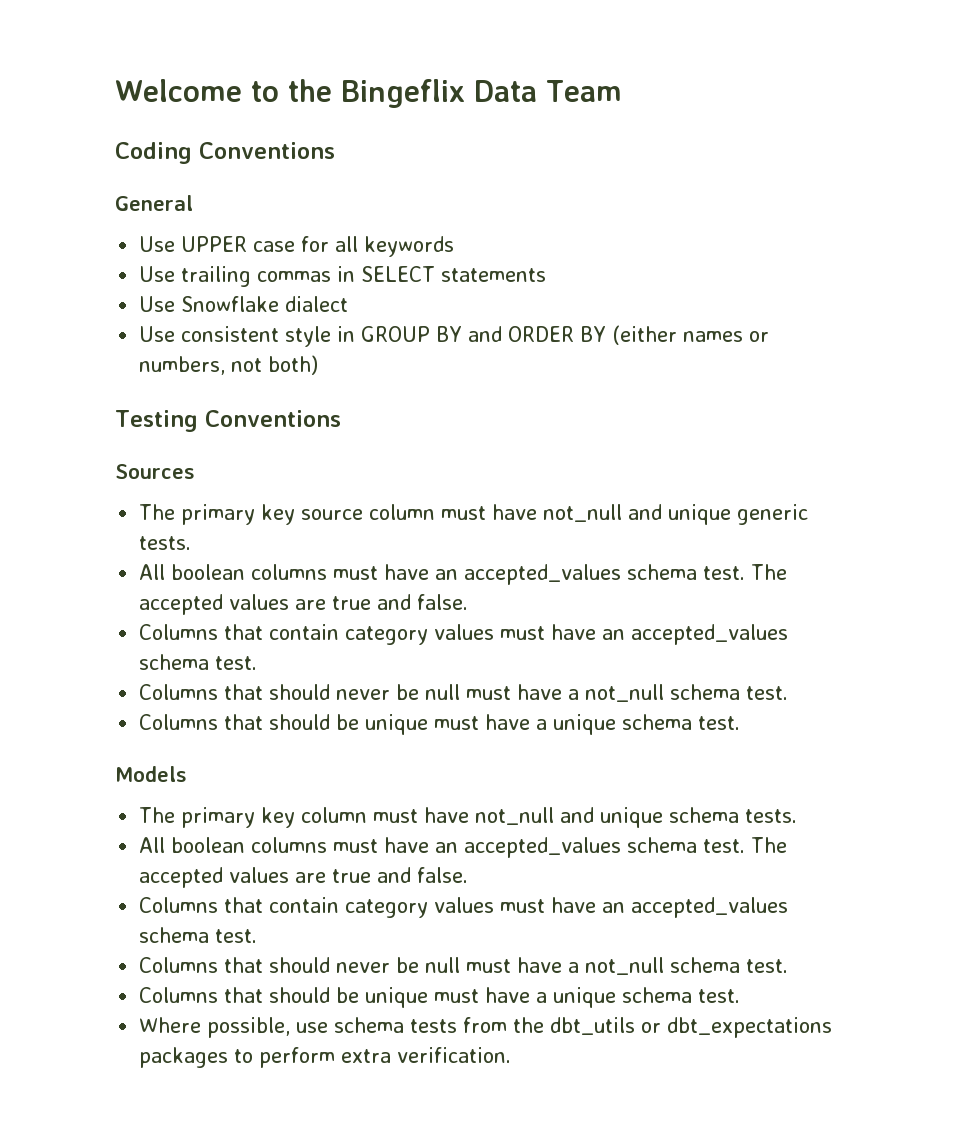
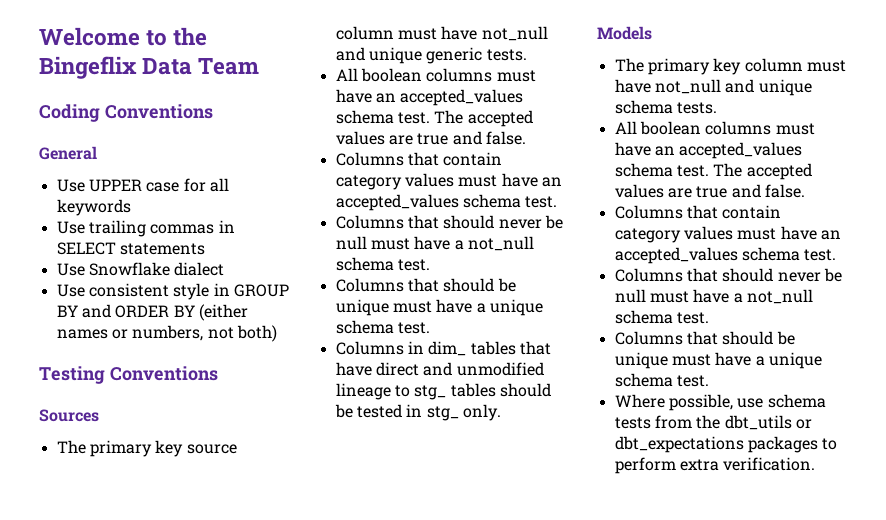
+ Columns in dim_ tables that have direct and unmodified lineage to stg_ tables should be tested in stg_ only.

